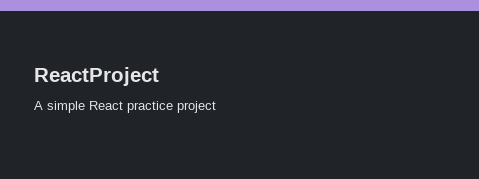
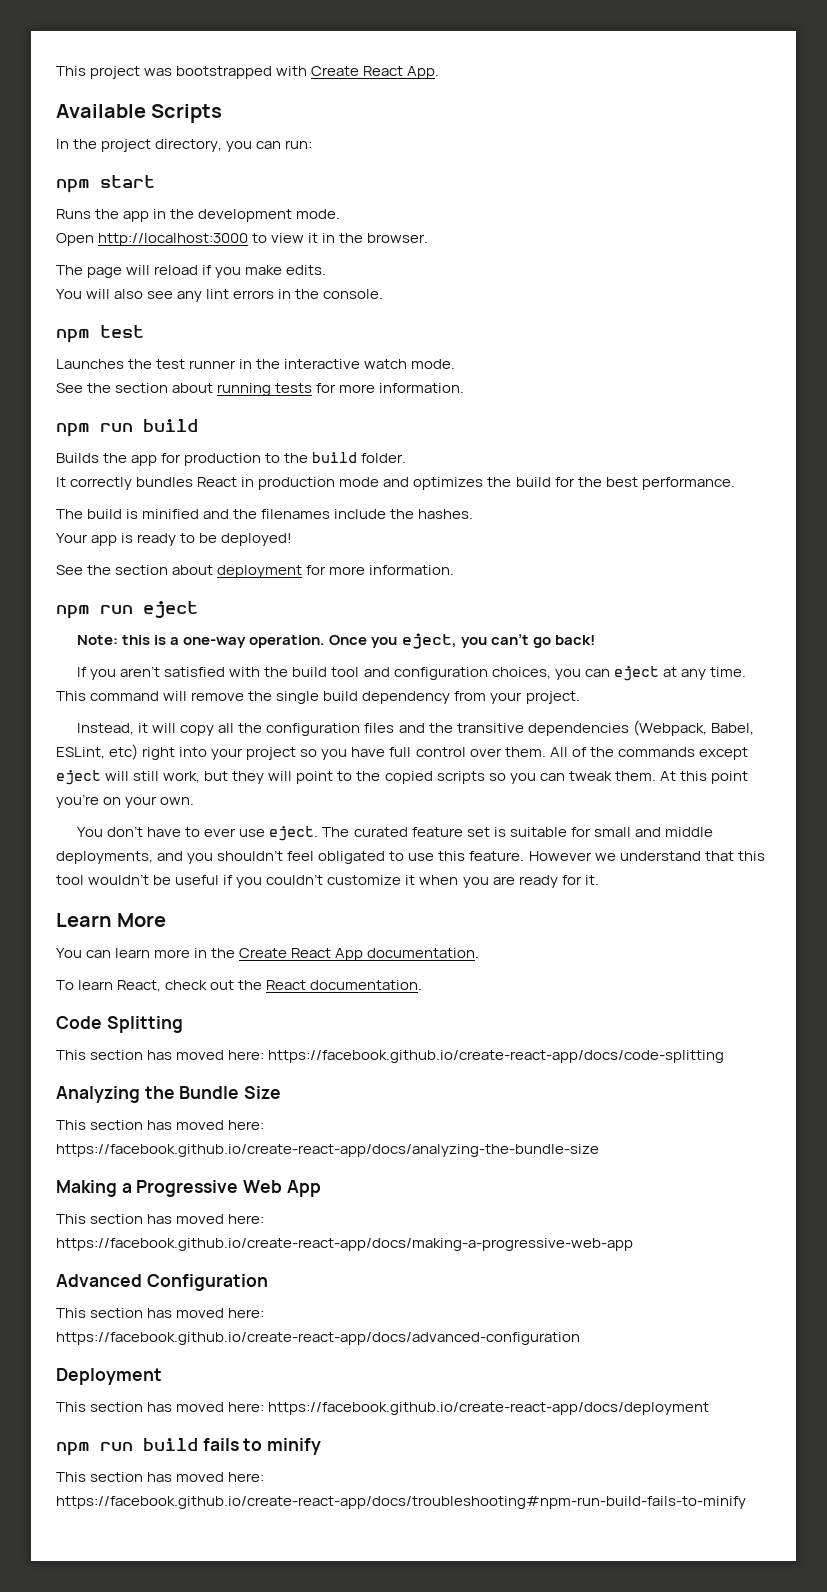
- ReactProject
- A simple React practice project
+ This project was bootstrapped with Create React App.
+ Available Scripts
+ In the project directory, you can run:
+ npm start
+ Runs the app in the development mode.
+ Open http://localhost:3000 to view it in the browser.
+ The page will reload if you make edits.
+ You will also see any lint errors in the console.
+ npm test
+ Launches the test runner in the interactive watch mode.
+ See the section about running tests for more information.
+ npm run build
+ Builds the app for production to the build folder.
+ It correctly bundles React in production mode and optimizes the build for the best performance.
+ The build is minified and the filenames include the hashes.
+ Your app is ready to be deployed!
+ See the section about deployment for more information.
+ npm run eject
+ Note: this is a one-way operation. Once you eject, you can’t go back!
+ If you aren’t satisfied with the build tool and configuration choices, you can eject at any time. This command will remove the single build dependency from your project.
+ Instead, it will copy all the configuration files and the transitive dependencies (Webpack, Babel, ESLint, etc) right into your project so you have full control over them. All of the commands except eject will still work, but they will point to the copied scripts so you can tweak them. At this point you’re on your own.
+ You don’t have to ever use eject. The curated feature set is suitable for small and middle deployments, and you shouldn’t feel obligated to use this feature. However we understand that this tool wouldn’t be useful if you couldn’t customize it when you are ready for it.
+ Learn More
+ You can learn more in the Create React App documentation.
+ To learn React, check out the React documentation.
+ Code Splitting
+ This section has moved here: https://facebook.github.io/create-react-app/docs/code-splitting
+ Analyzing the Bundle Size
+ This section has moved here: https://facebook.github.io/create-react-app/docs/analyzing-the-bundle-size
+ Making a Progressive Web App
+ This section has moved here: https://facebook.github.io/create-react-app/docs/making-a-progressive-web-app
+ Advanced Configuration
+ This section has moved here: https://facebook.github.io/create-react-app/docs/advanced-configuration
+ Deployment
+ This section has moved here: https://facebook.github.io/create-react-app/docs/deployment
+ npm run build fails to minify
+ This section has moved here: https://facebook.github.io/create-react-app/docs/troubleshooting#npm-run-build-fails-to-minify

